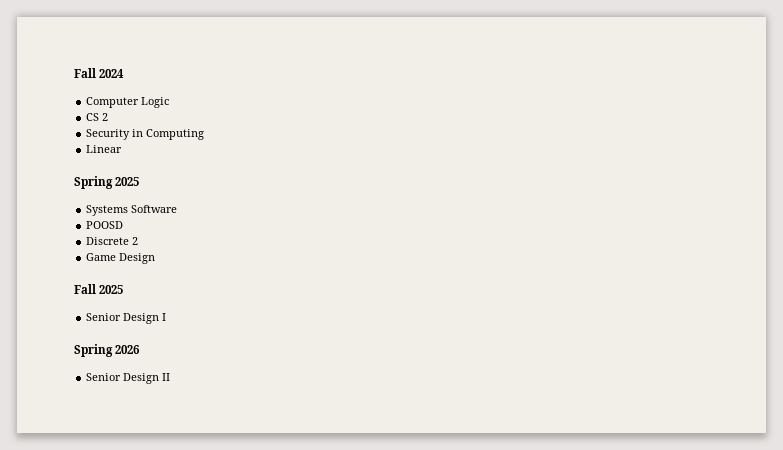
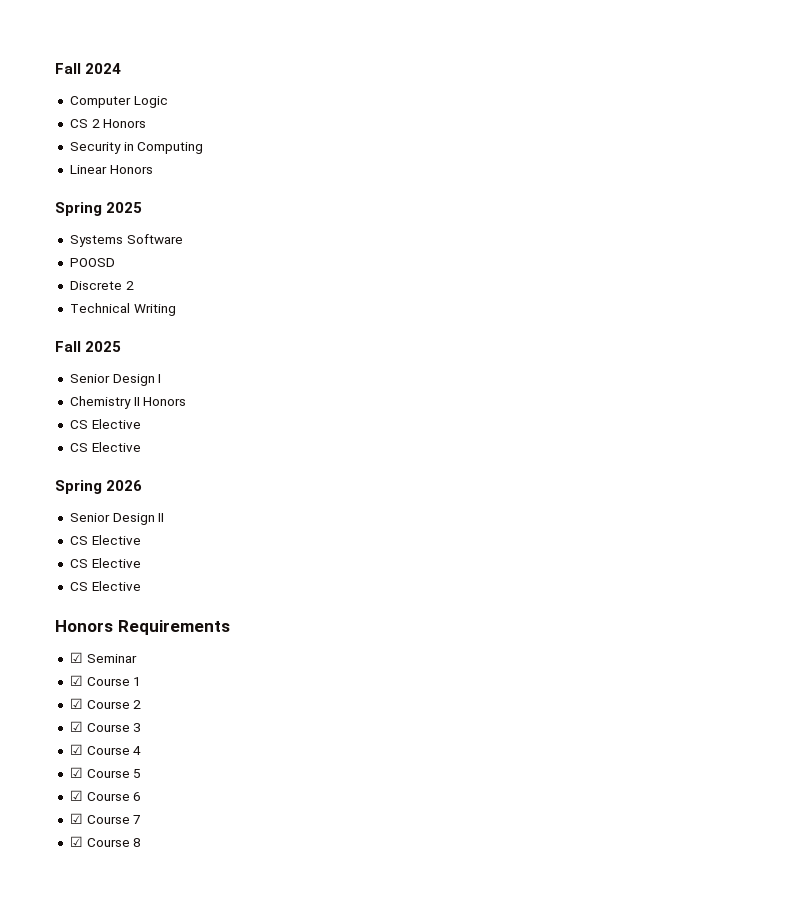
- CS 2
+ CS 2 Honors
- Linear
+ Linear Honors
- Game Design
+ Technical Writing
+ Chemistry II Honors
+ CS Elective
+ CS Elective
  Senior Design II
+ CS Elective
+ CS Elective
+ CS Elective
+ Honors Requirements
+ ☑ Seminar
+ ☑ Course 1
+ ☑ Course 2
+ ☑ Course 3
+ ☑ Course 4
+ ☑ Course 5
+ ☑ Course 6
+ ☑ Course 7
+ ☑ Course 8

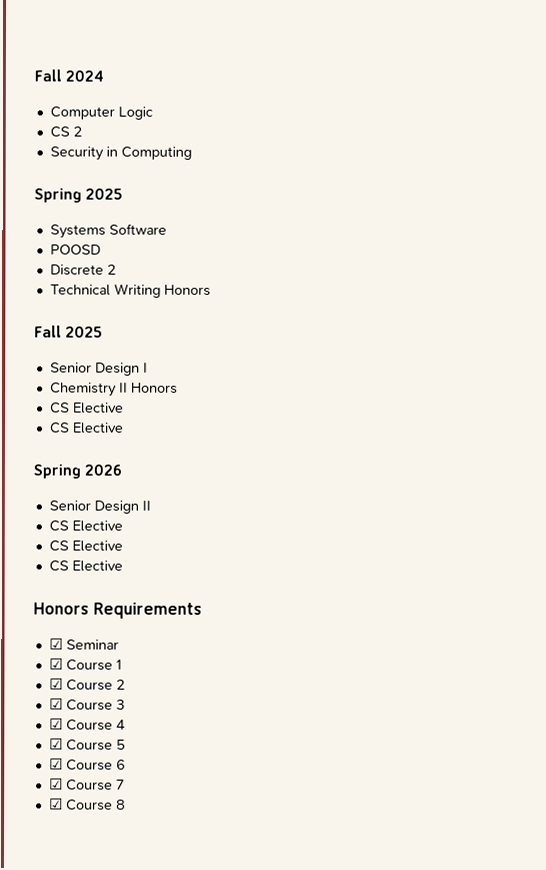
- CS 2 Honors
+ CS 2
- Linear Honors
- Technical Writing
+ Technical Writing Honors

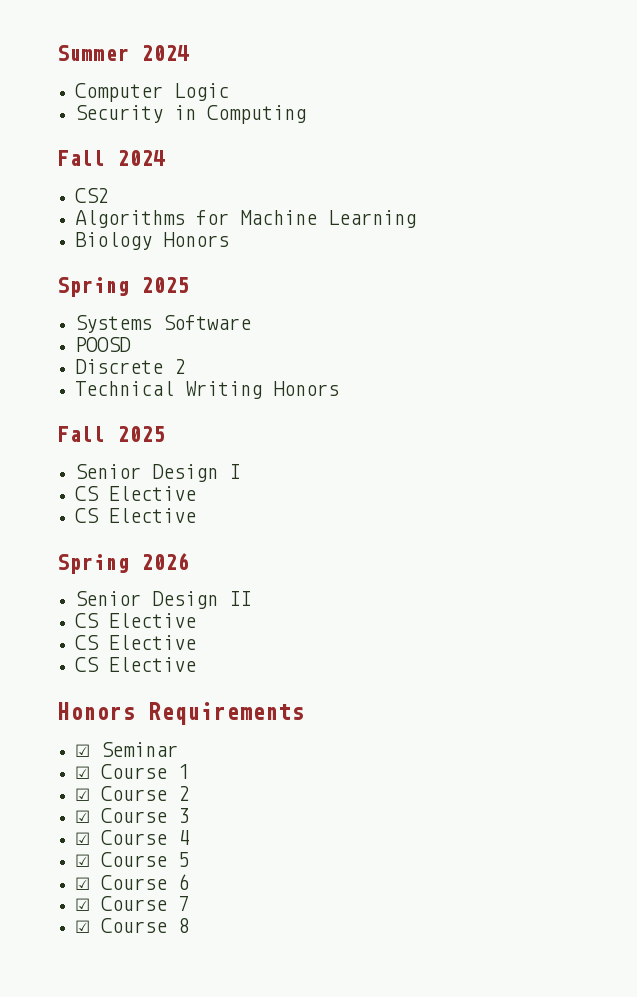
- Fall 2024
+ Summer 2024
- CS 2
+ Fall 2024
+ CS2
+ Algorithms for Machine Learning
+ Biology Honors
- Chemistry II Honors

